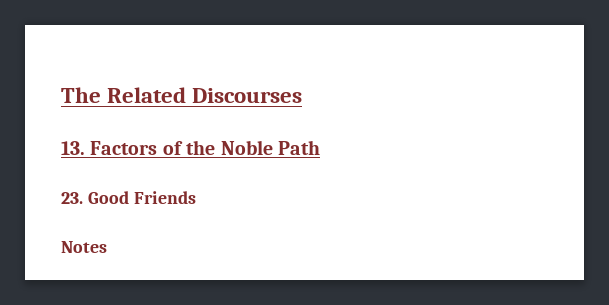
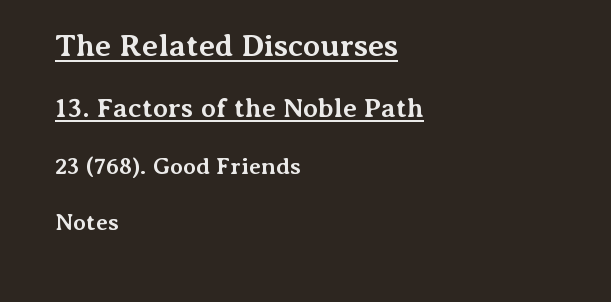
- 23. Good Friends
+ 23 (768). Good Friends

